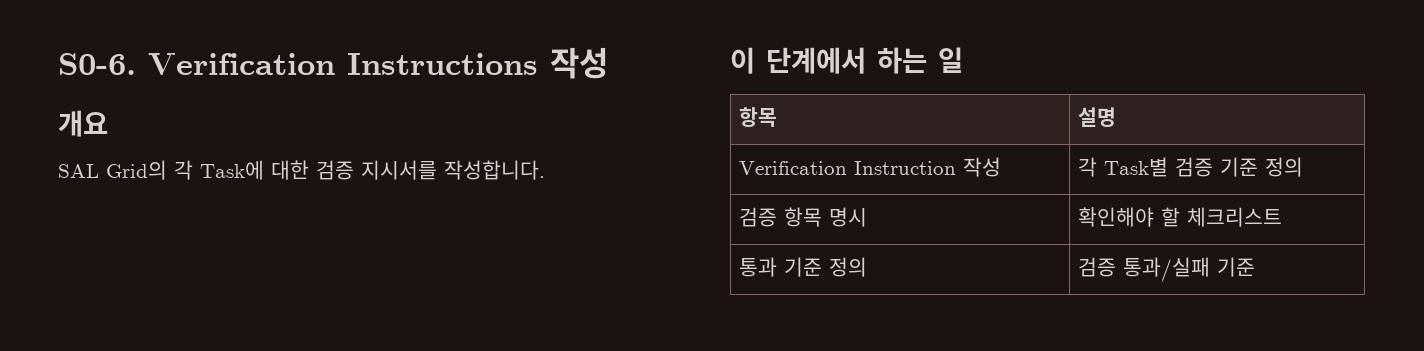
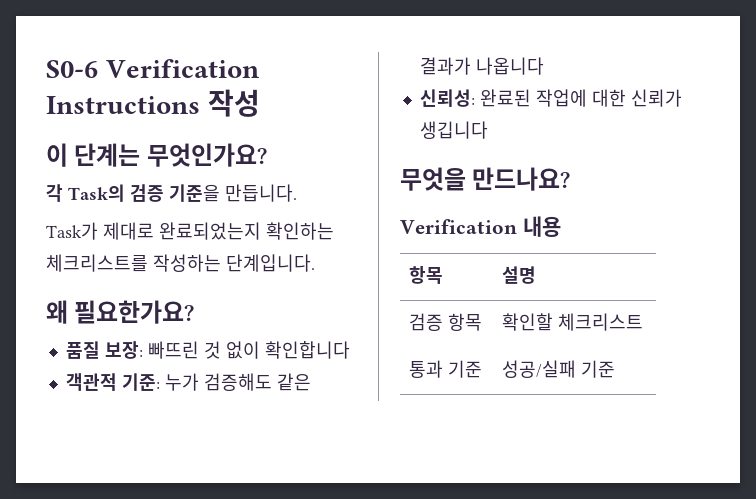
- S0-6. Verification Instructions 작성
+ S0-6 Verification Instructions 작성
- 개요
- SAL Grid의 각 Task에 대한 검증 지시서를 작성합니다.
- 이 단계에서 하는 일
+ 이 단계는 무엇인가요?
+ 각 Task의 검증 기준을 만듭니다.
+ Task가 제대로 완료되었는지 확인하는 체크리스트를 작성하는 단계입니다.
+ 왜 필요한가요?
+ 품질 보장: 빠뜨린 것 없이 확인합니다
+ 객관적 기준: 누가 검증해도 같은 결과가 나옵니다
+ 신뢰성: 완료된 작업에 대한 신뢰가 생깁니다
+ 무엇을 만드나요?
+ Verification 내용
  항목 | 설명
- Verification Instruction 작성 | 각 Task별 검증 기준 정의
- 검증 항목 명시 | 확인해야 할 체크리스트
+ 검증 항목 | 확인할 체크리스트
- 통과 기준 정의 | 검증 통과/실패 기준
+ 통과 기준 | 성공/실패 기준

